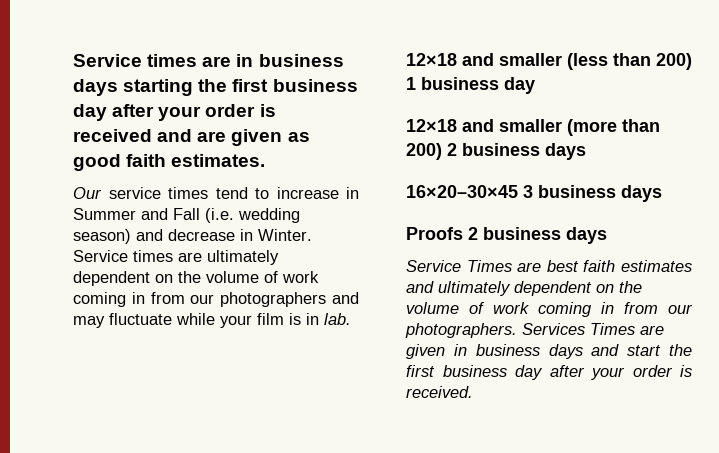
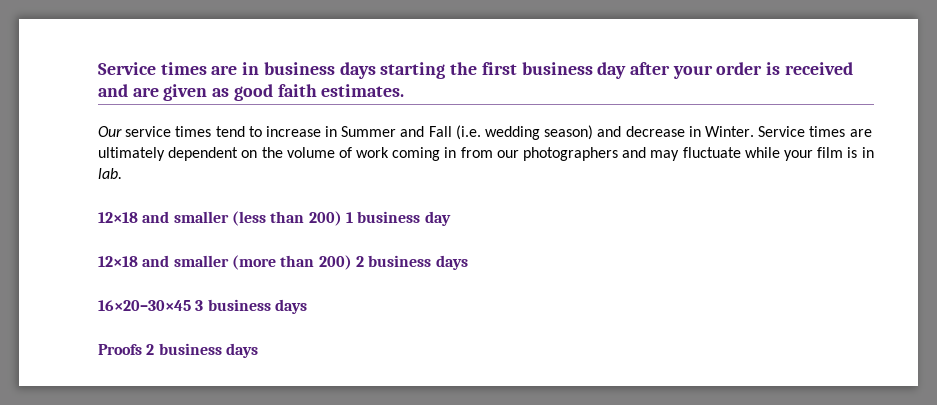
- Service Times are best faith estimates and ultimately dependent on the volume of work coming in from our photographers. Services Times are given in business days and start the first business day after your order is received.

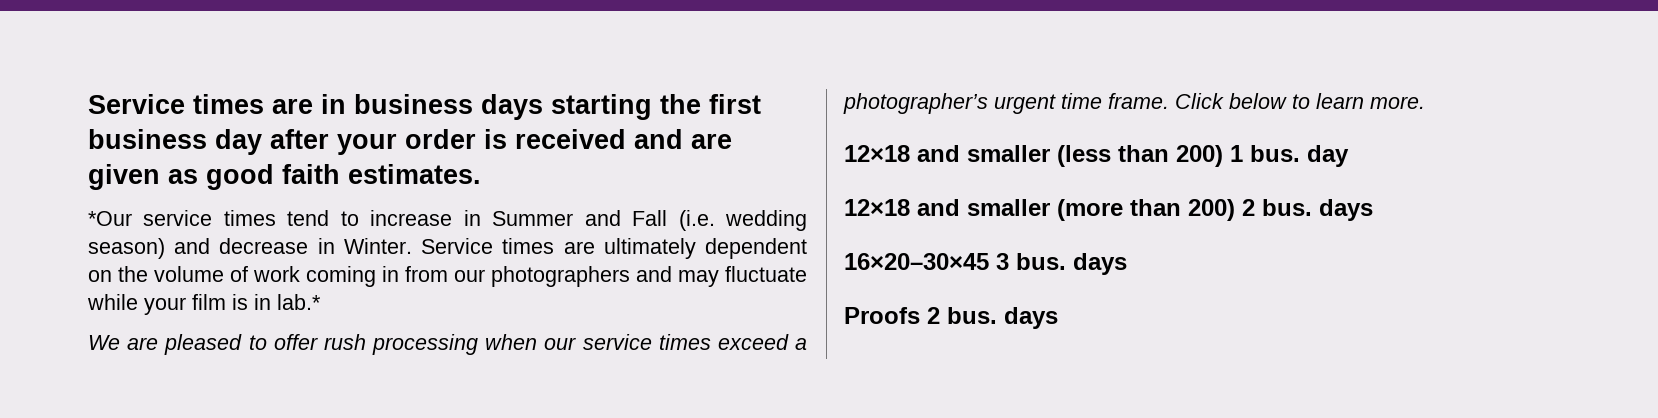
- Our service times tend to increase in Summer and Fall (i.e. wedding season) and decrease in Winter.
+ *Our service times tend to increase in Summer and Fall (i.e. wedding season) and decrease in Winter.
- Service times are ultimately dependent on the volume of work coming in from our photographers and may fluctuate while your film is in lab.
+ Service times are ultimately dependent on the volume of work coming in from our photographers and may fluctuate while your film is in lab.*
+ We are pleased to offer rush processing when our service times exceed a photographer’s urgent time frame. Click below to learn more.
- 12×18 and smaller (less than 200) 1 business day
+ 12×18 and smaller (less than 200) 1 bus. day
- 12×18 and smaller (more than 200) 2 business days
+ 12×18 and smaller (more than 200) 2 bus. days
- 16×20–30×45 3 business days
+ 16×20–30×45 3 bus. days
- Proofs 2 business days
+ Proofs 2 bus. days

